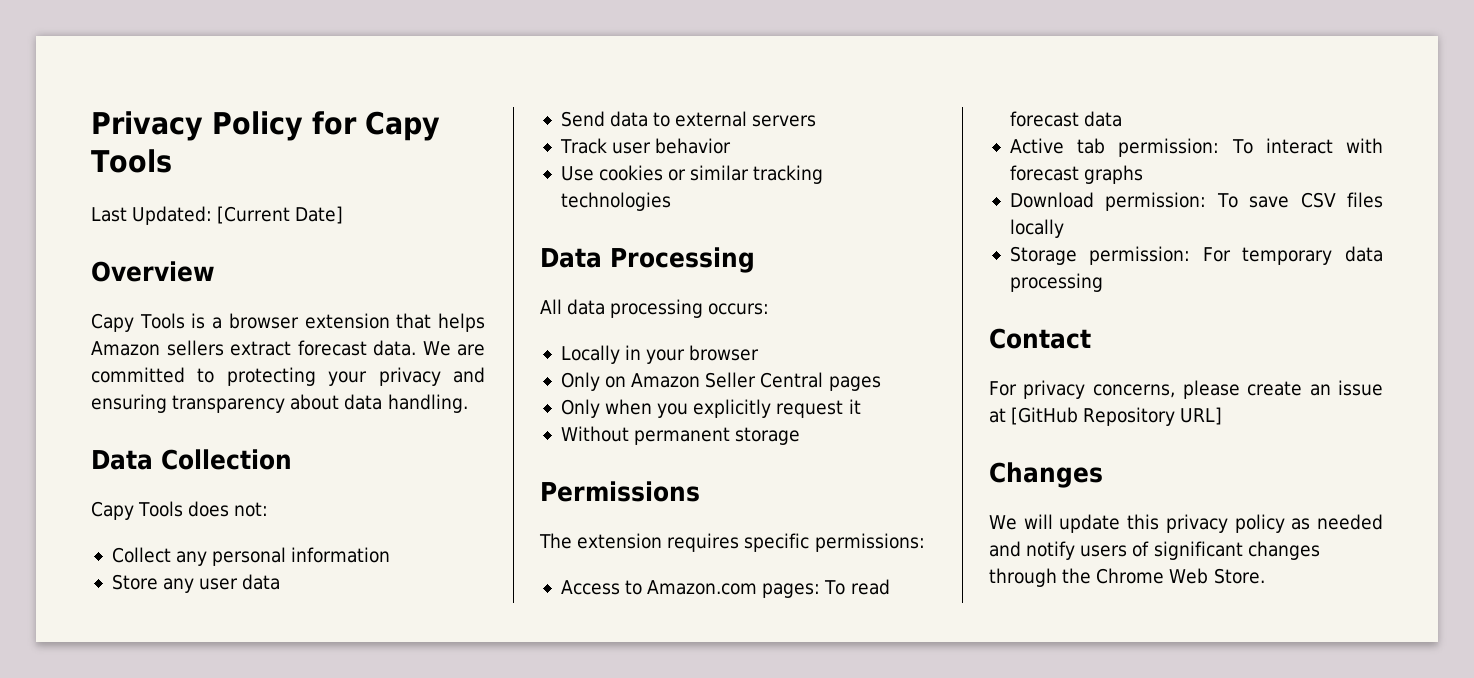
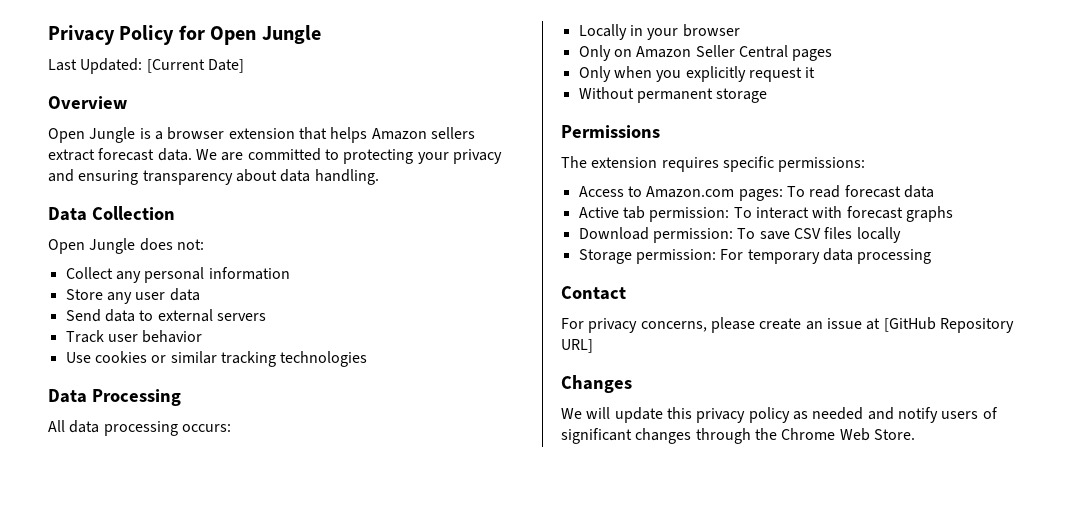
- Privacy Policy for Capy Tools
+ Privacy Policy for Open Jungle
- Capy Tools is a browser extension that helps Amazon sellers extract forecast data.
+ Open Jungle is a browser extension that helps Amazon sellers extract forecast data.
- Capy Tools does not:
+ Open Jungle does not:

